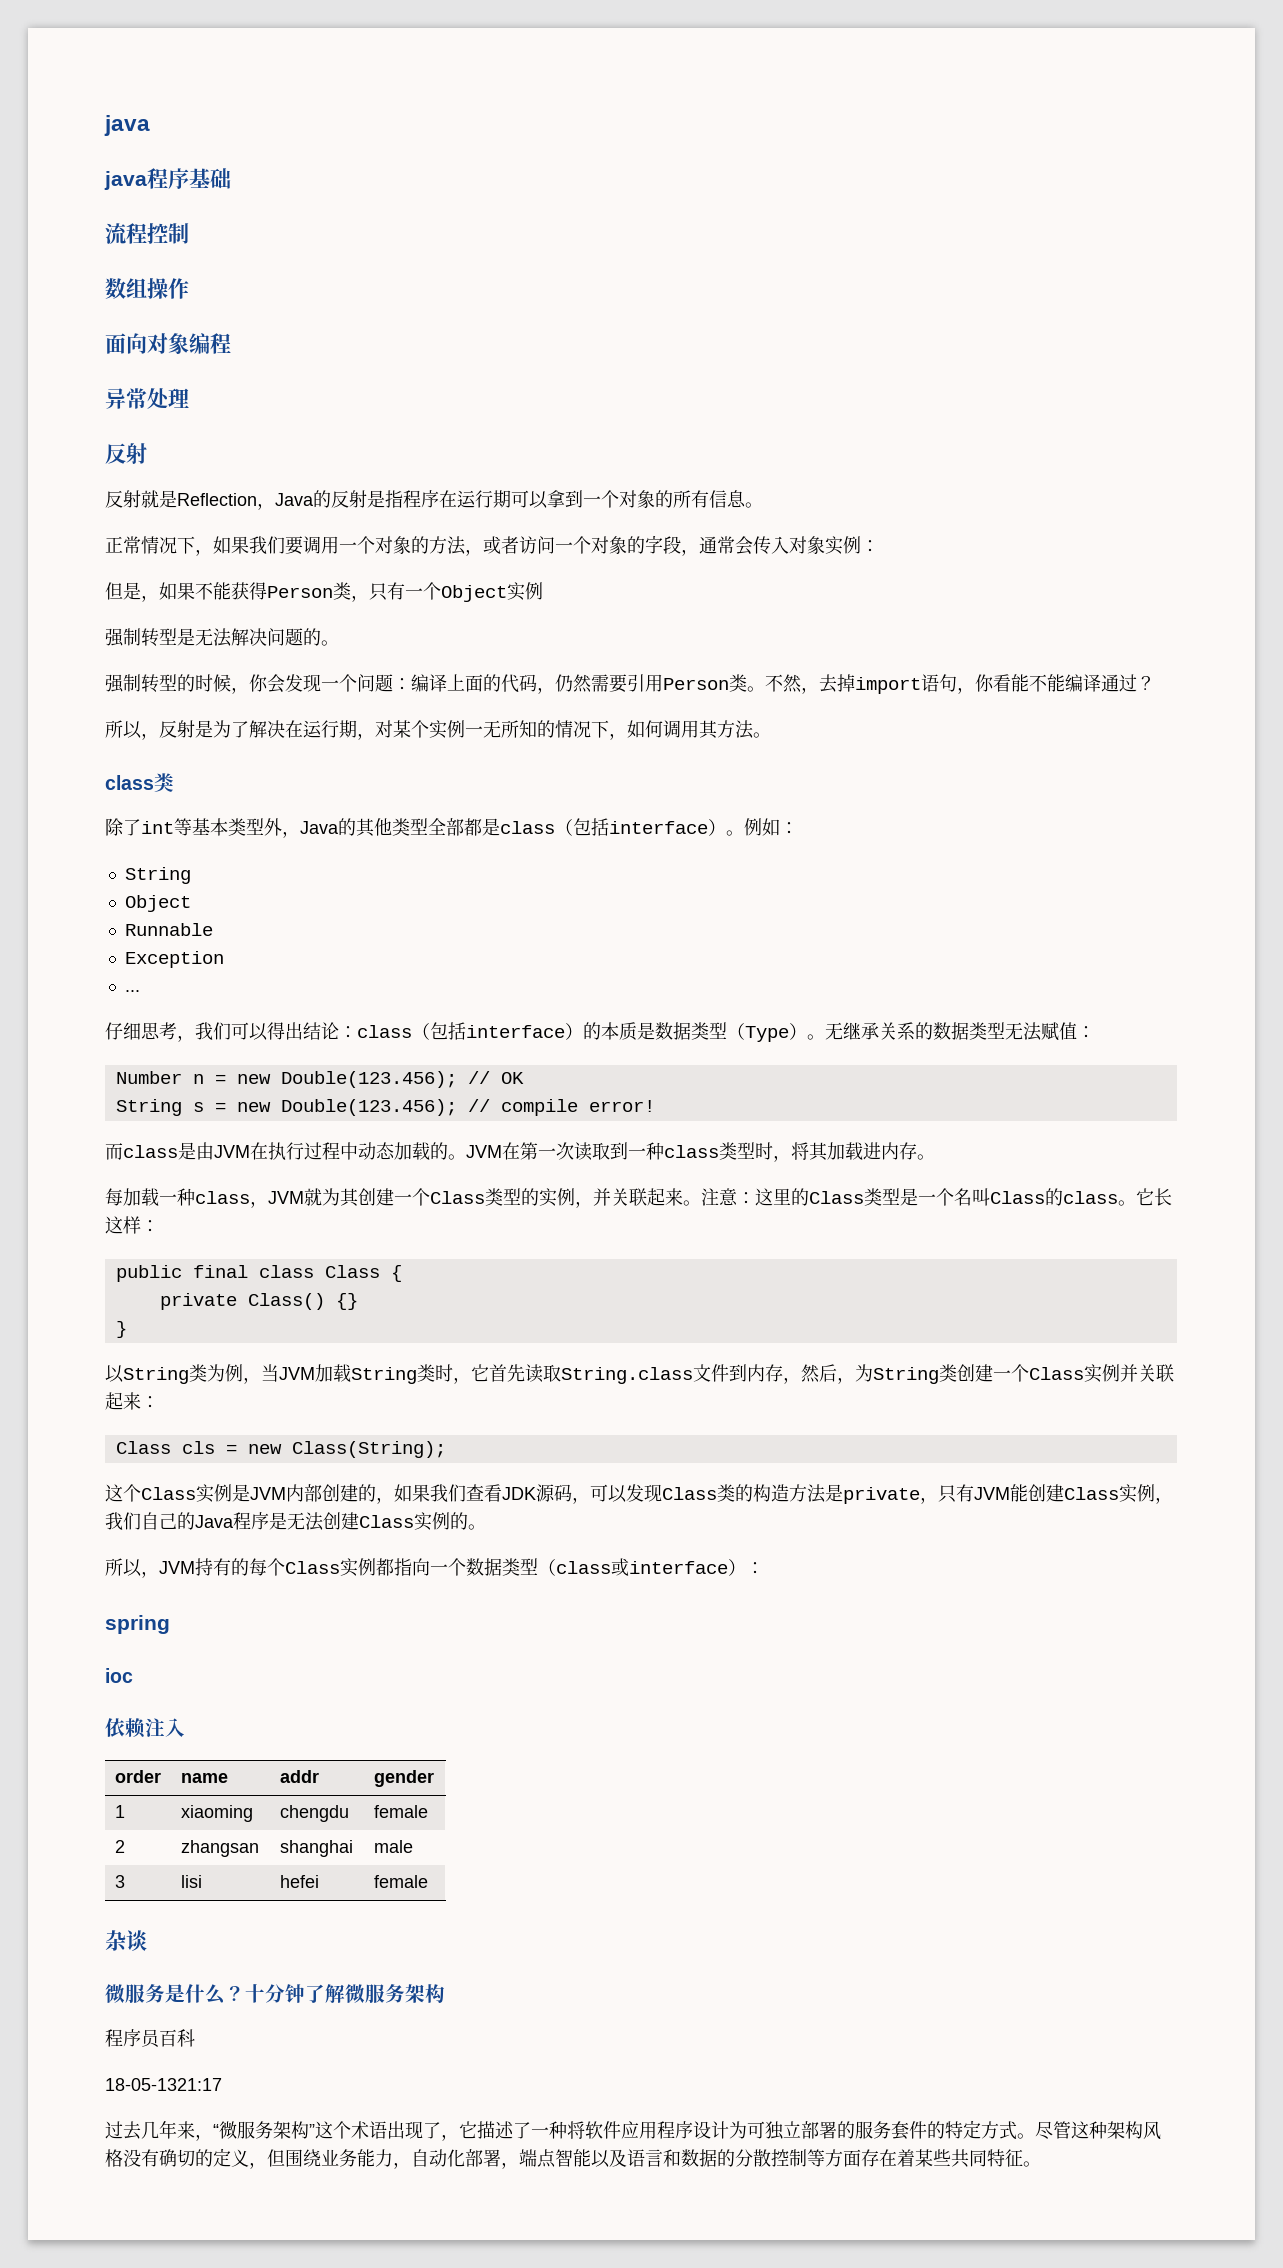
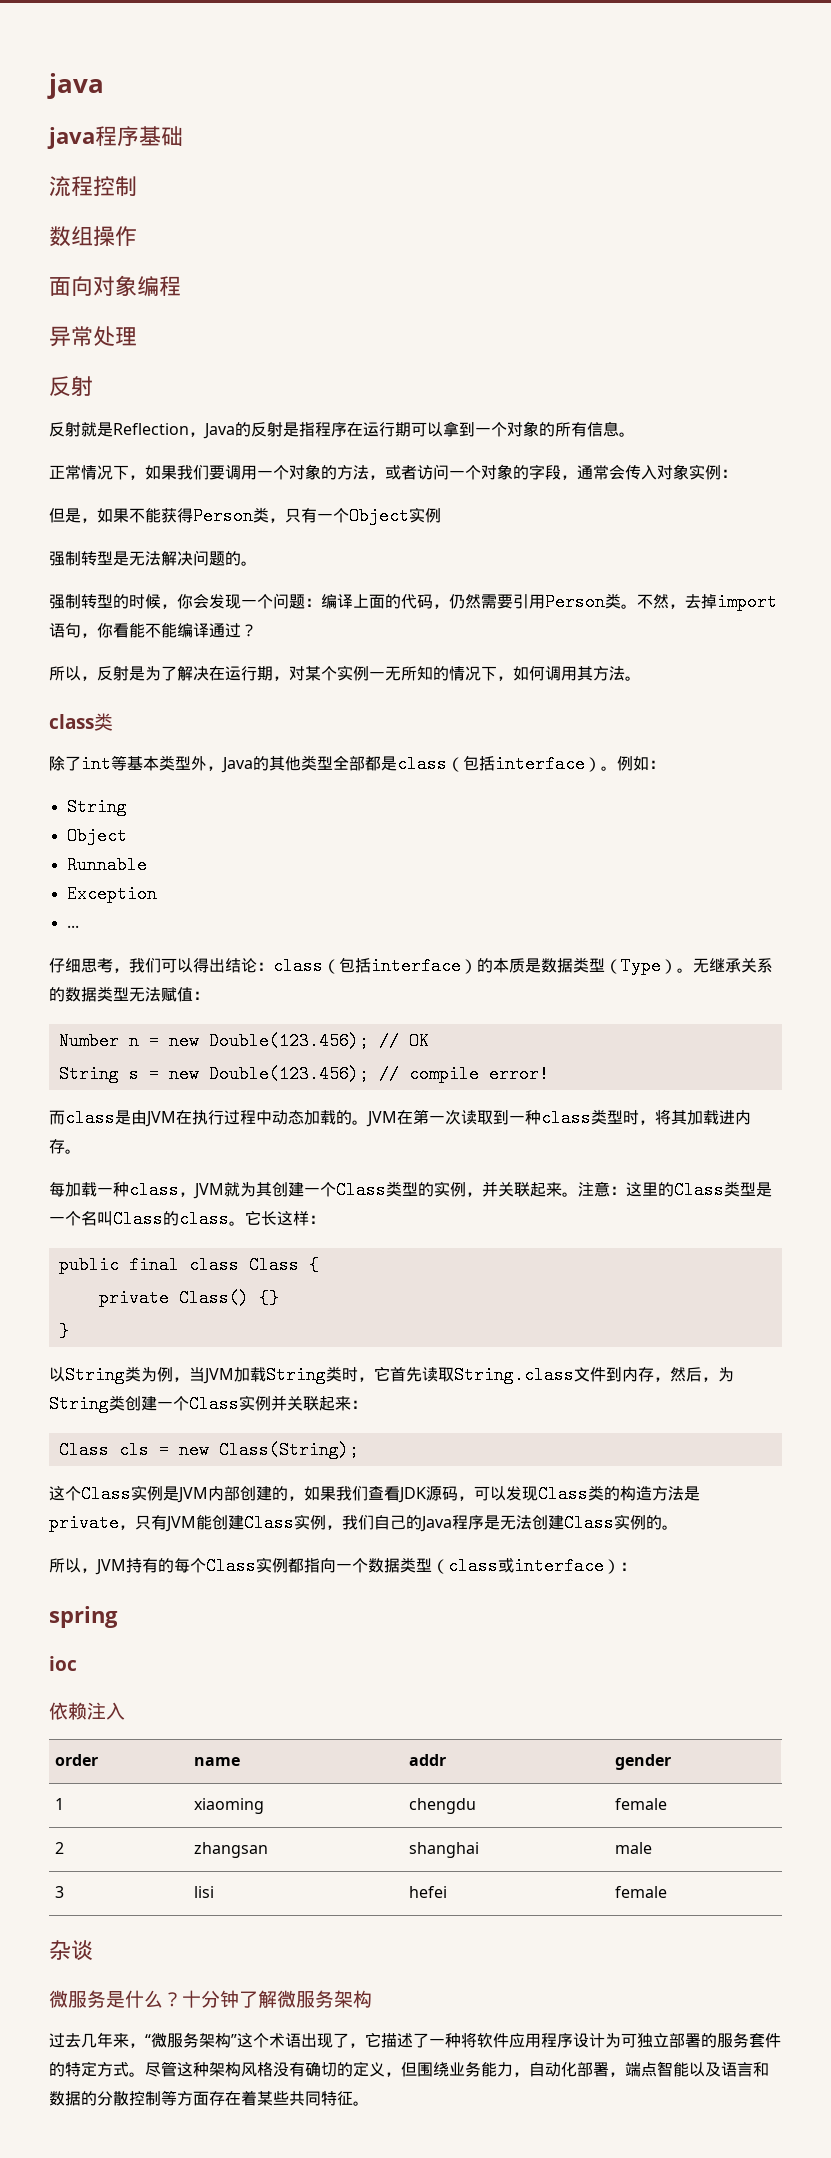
- 程序员百科
- 18-05-1321:17

